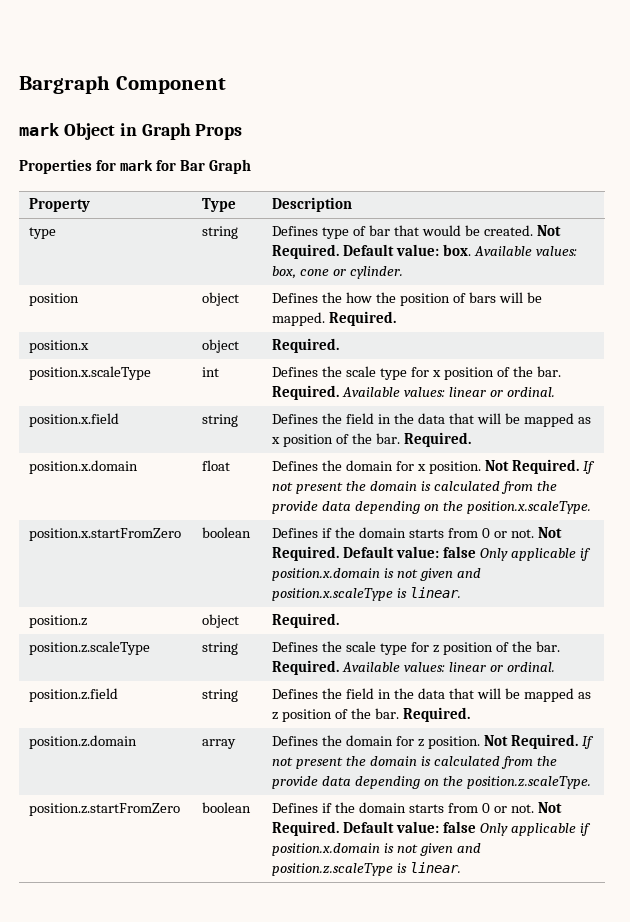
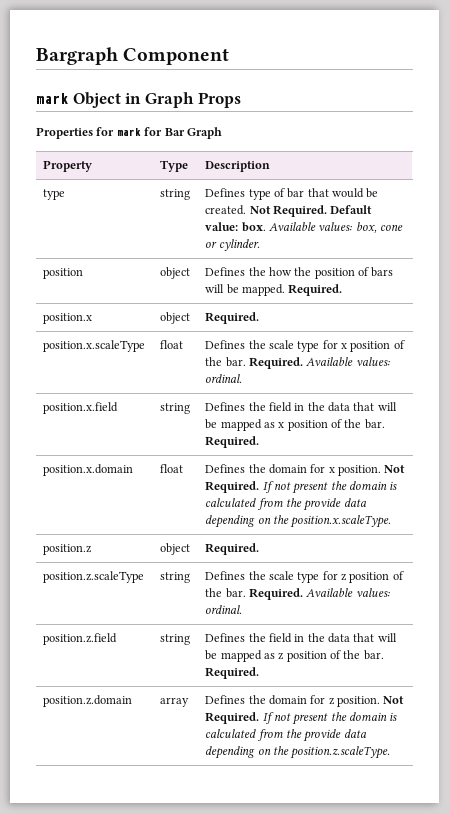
- position.x.scaleType | int | Defines the scale type for x position of the bar. Required. Available values: linear or ordinal.
+ position.x.scaleType | float | Defines the scale type for x position of the bar. Required. Available values: ordinal.
- position.x.startFromZero | boolean | Defines if the domain starts from 0 or not. Not Required. Default value: false Only applicable if position.x.domain is not given and position.x.scaleType is linear.
- position.z.scaleType | string | Defines the scale type for z position of the bar. Required. Available values: linear or ordinal.
+ position.z.scaleType | string | Defines the scale type for z position of the bar. Required. Available values: ordinal.
- position.z.startFromZero | boolean | Defines if the domain starts from 0 or not. Not Required. Default value: false Only applicable if position.x.domain is not given and position.z.scaleType is linear.

